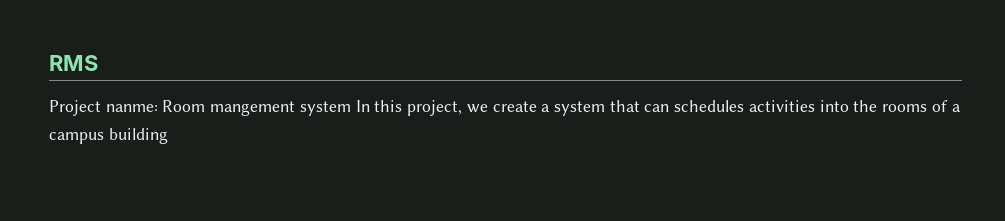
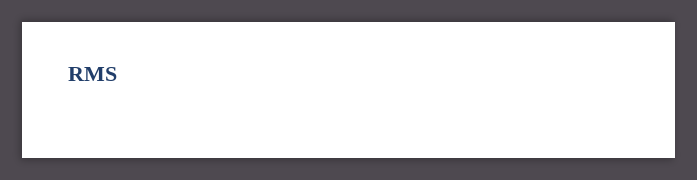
- Project nanme: Room mangement system In this project, we create a system that can schedules activities into the rooms of a campus building

